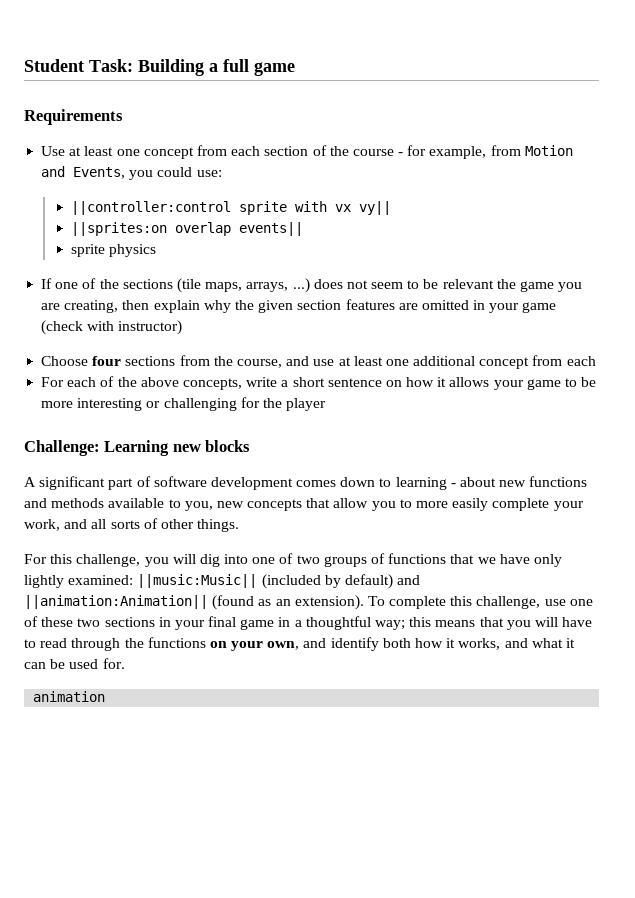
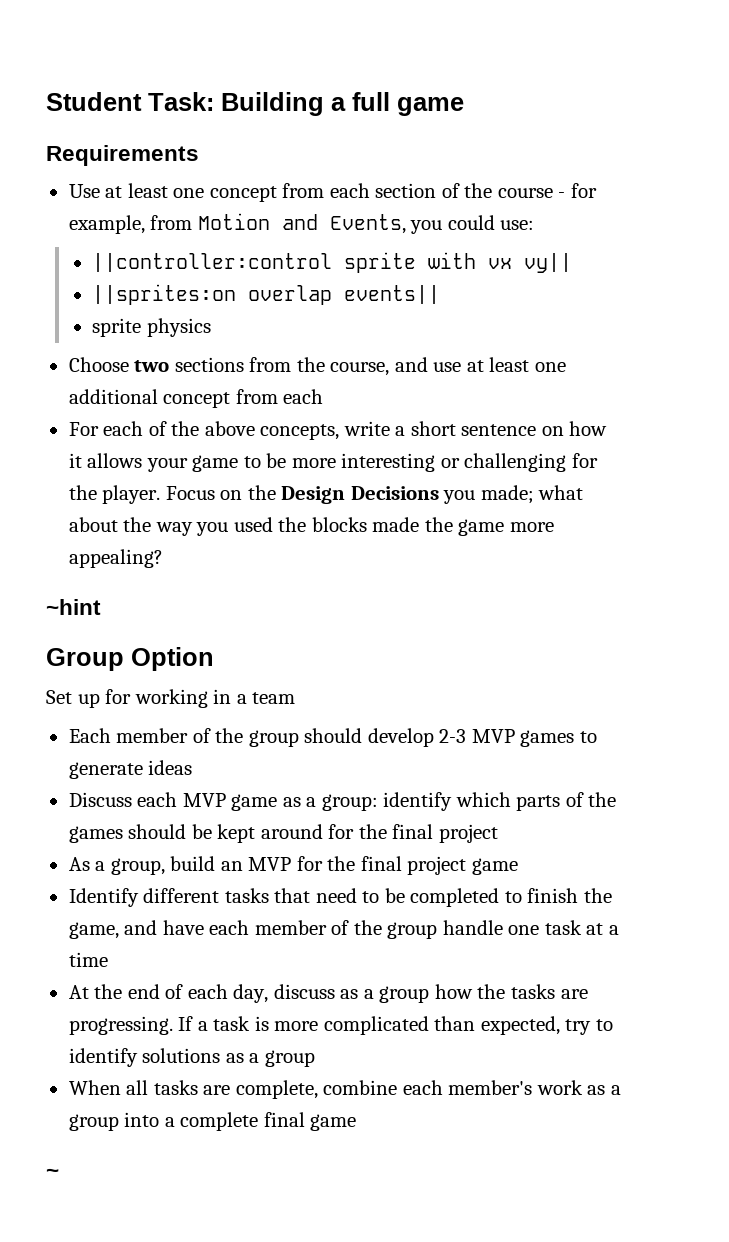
- If one of the sections (tile maps, arrays, ...) does not seem to be relevant the game you are creating, then explain why the given section features are omitted in your game (check with instructor)
- Choose four sections from the course, and use at least one additional concept from each
+ Choose two sections from the course, and use at least one additional concept from each
- For each of the above concepts, write a short sentence on how it allows your game to be more interesting or challenging for the player
- Challenge: Learning new blocks
- A significant part of software development comes down to learning - about new functions and methods available to you, new concepts that allow you to more easily complete your work, and all sorts of other things.
- For this challenge, you will dig into one of two groups of functions that we have only lightly examined: ||music:Music|| (included by default) and ||animation:Animation|| (found as an extension). To complete this challenge, use one of these two sections in your final game in a thoughtful way; this means that you will have to read through the functions on your own, and identify both how it works, and what it can be used for.
- animation
+ For each of the above concepts, write a short sentence on how it allows your game to be more interesting or challenging for the player. Focus on the Design Decisions you made; what about the way you used the blocks made the game more appealing?
+ ~hint
+ Group Option
+ Set up for working in a team
+ Each member of the group should develop 2-3 MVP games to generate ideas
+ Discuss each MVP game as a group: identify which parts of the games should be kept around for the final project
+ As a group, build an MVP for the final project game
+ Identify different tasks that need to be completed to finish the game, and have each member of the group handle one task at a time
+ At the end of each day, discuss as a group how the tasks are progressing. If a task is more complicated than expected, try to identify solutions as a group
+ When all tasks are complete, combine each member's work as a group into a complete final game
+ ~

